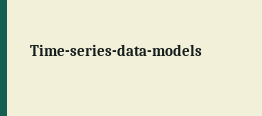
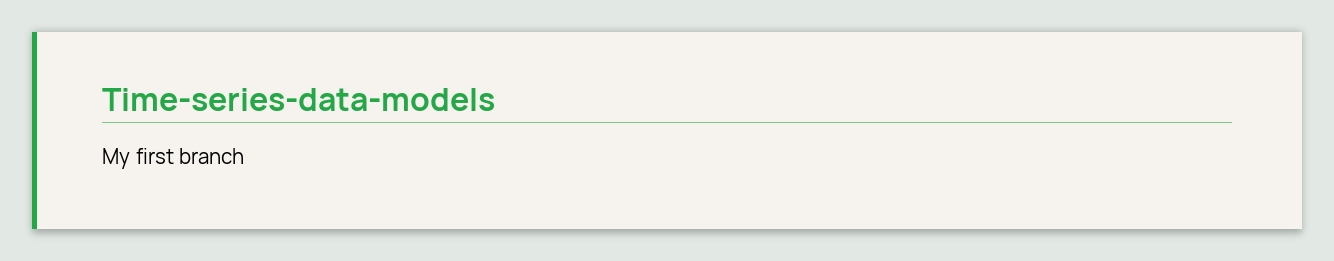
+ My first branch

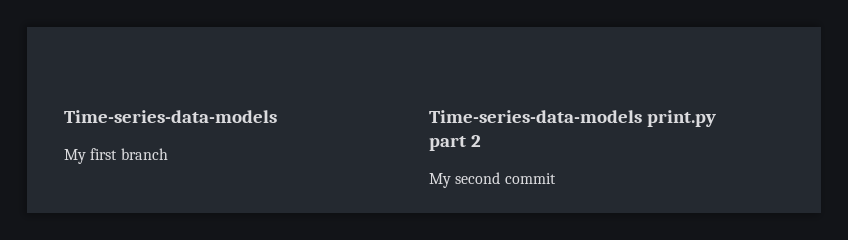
+ Time-series-data-models print.py part 2
+ My second commit

